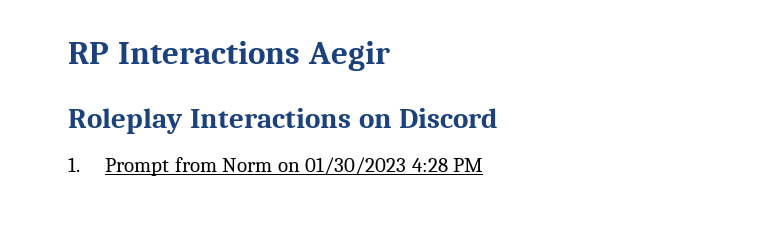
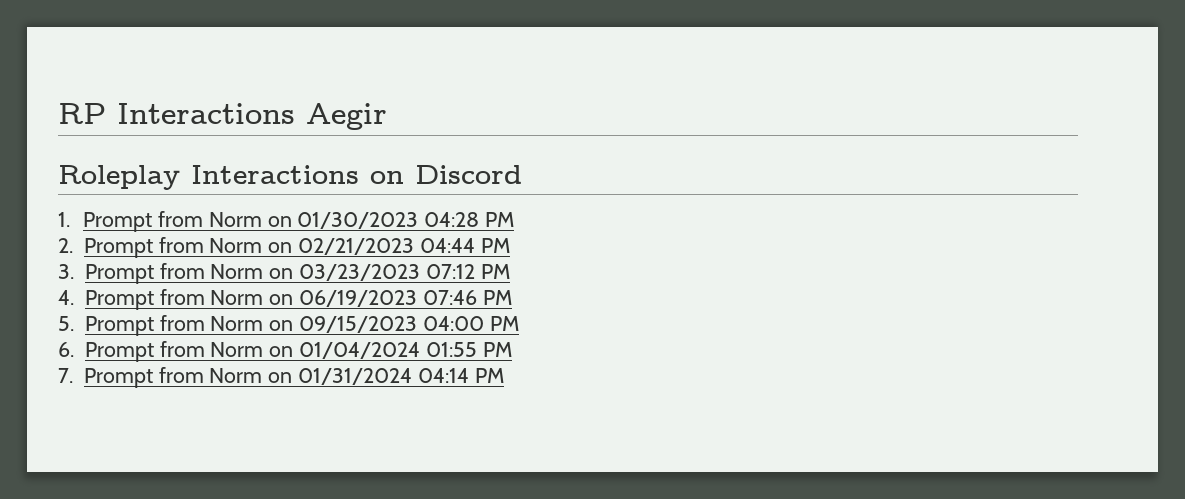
- 1. Prompt from Norm on 01/30/2023 4:28 PM
+ 1. Prompt from Norm on 01/30/2023 04:28 PM
+ 2. Prompt from Norm on 02/21/2023 04:44 PM
+ 3. Prompt from Norm on 03/23/2023 07:12 PM
+ 4. Prompt from Norm on 06/19/2023 07:46 PM
+ 5. Prompt from Norm on 09/15/2023 04:00 PM
+ 6. Prompt from Norm on 01/04/2024 01:55 PM
+ 7. Prompt from Norm on 01/31/2024 04:14 PM

